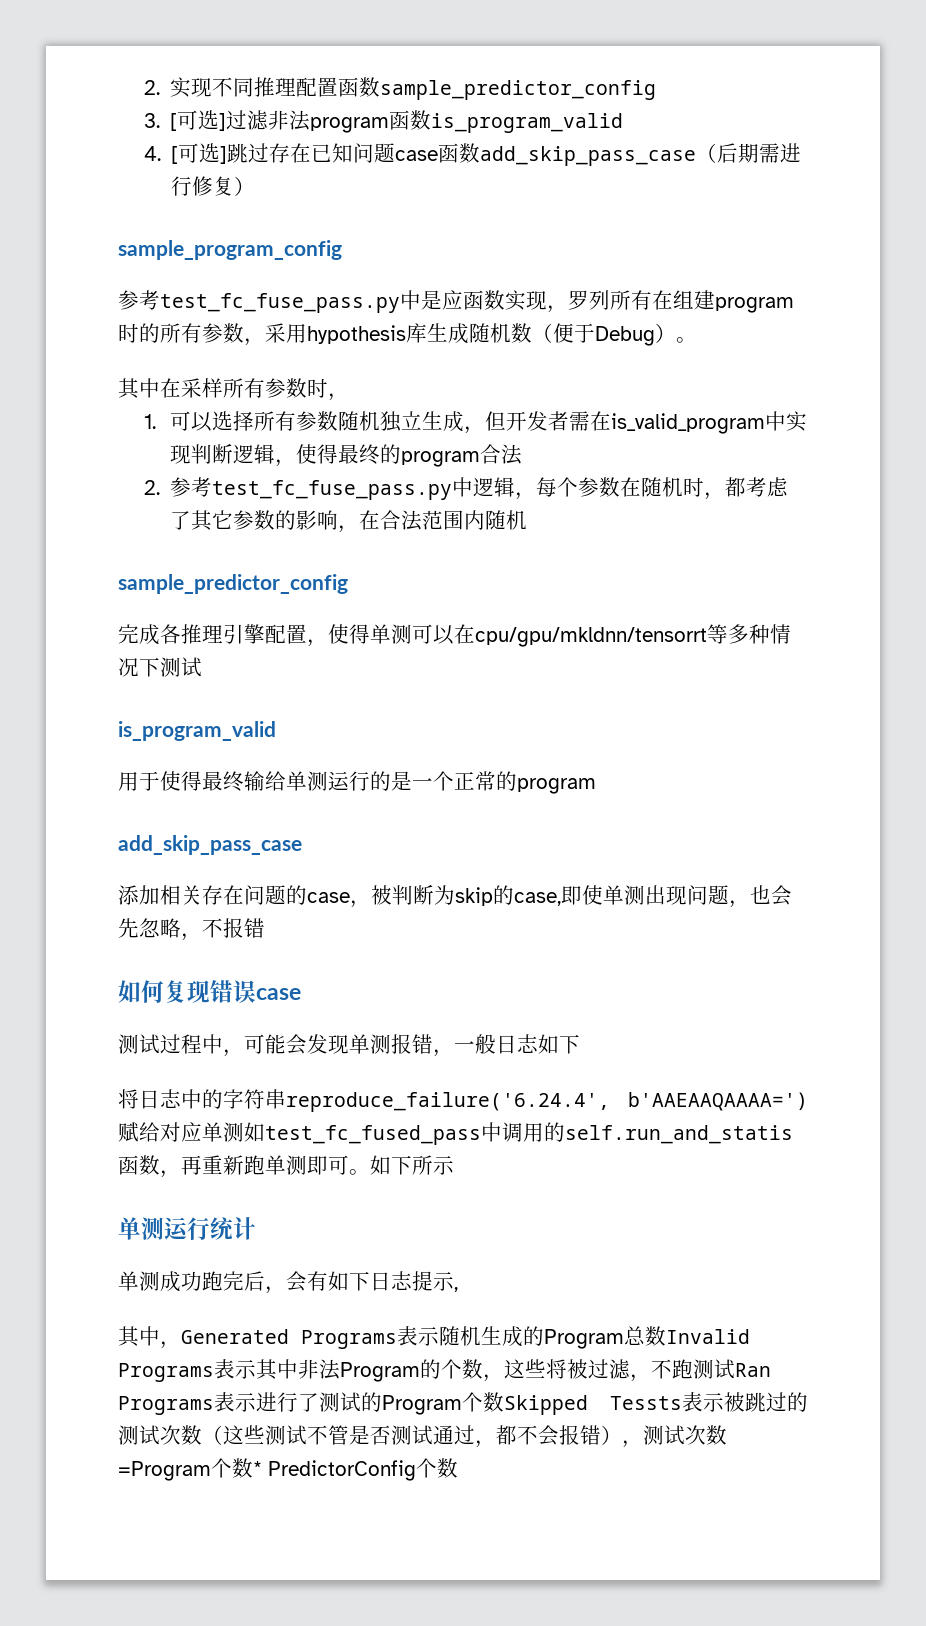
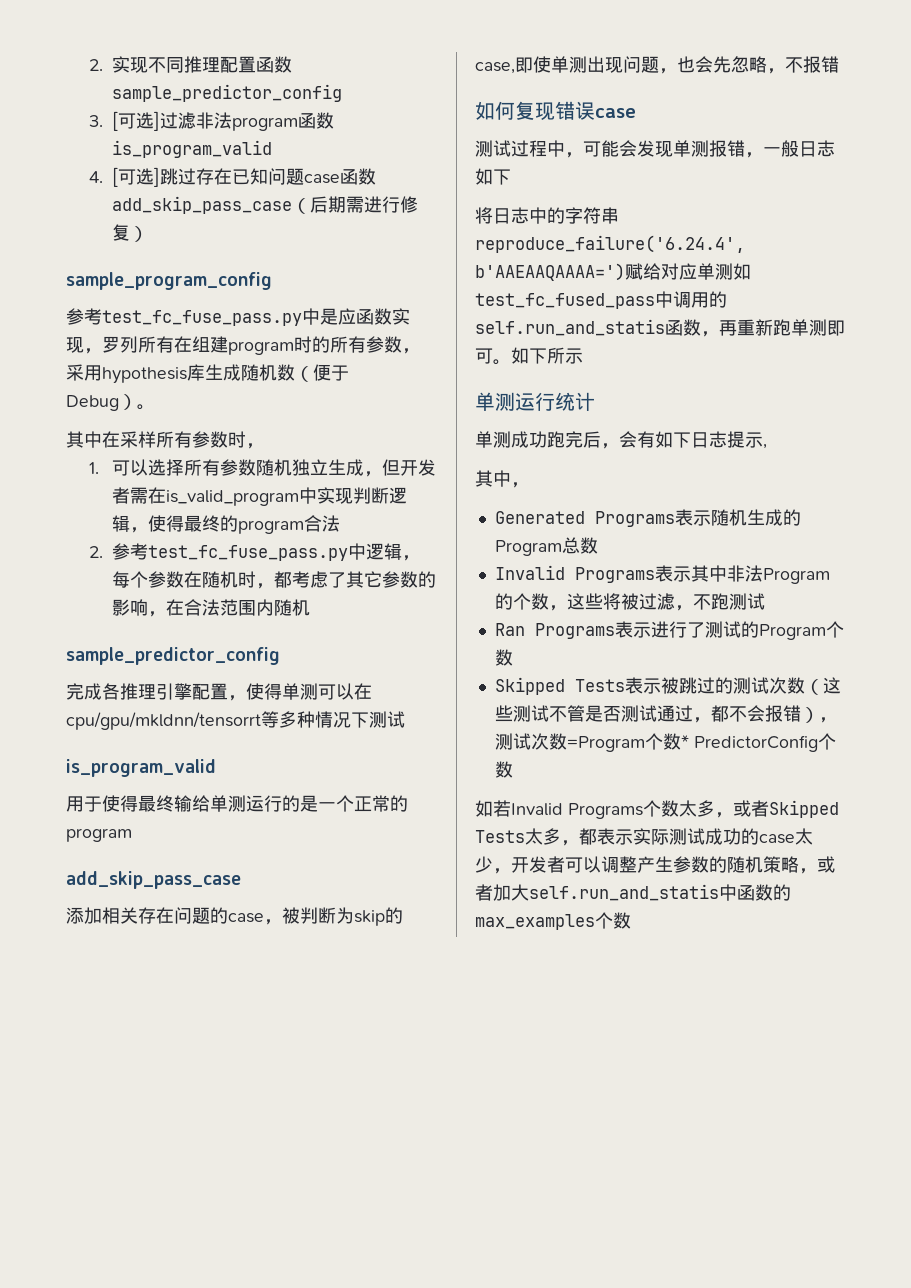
- 其中，Generated Programs表示随机生成的Program总数Invalid Programs表示其中非法Program的个数，这些将被过滤，不跑测试Ran Programs表示进行了测试的Program个数Skipped Tessts表示被跳过的测试次数（这些测试不管是否测试通过，都不会报错），测试次数=Program个数* PredictorConfig个数
+ 其中，
+ Generated Programs表示随机生成的Program总数
+ Invalid Programs表示其中非法Program的个数，这些将被过滤，不跑测试
+ Ran Programs表示进行了测试的Program个数
+ Skipped Tests表示被跳过的测试次数（这些测试不管是否测试通过，都不会报错），测试次数=Program个数* PredictorConfig个数
+ 如若Invalid Programs个数太多，或者Skipped Tests太多，都表示实际测试成功的case太少，开发者可以调整产生参数的随机策略，或者加大self.run_and_statis中函数的max_examples个数

